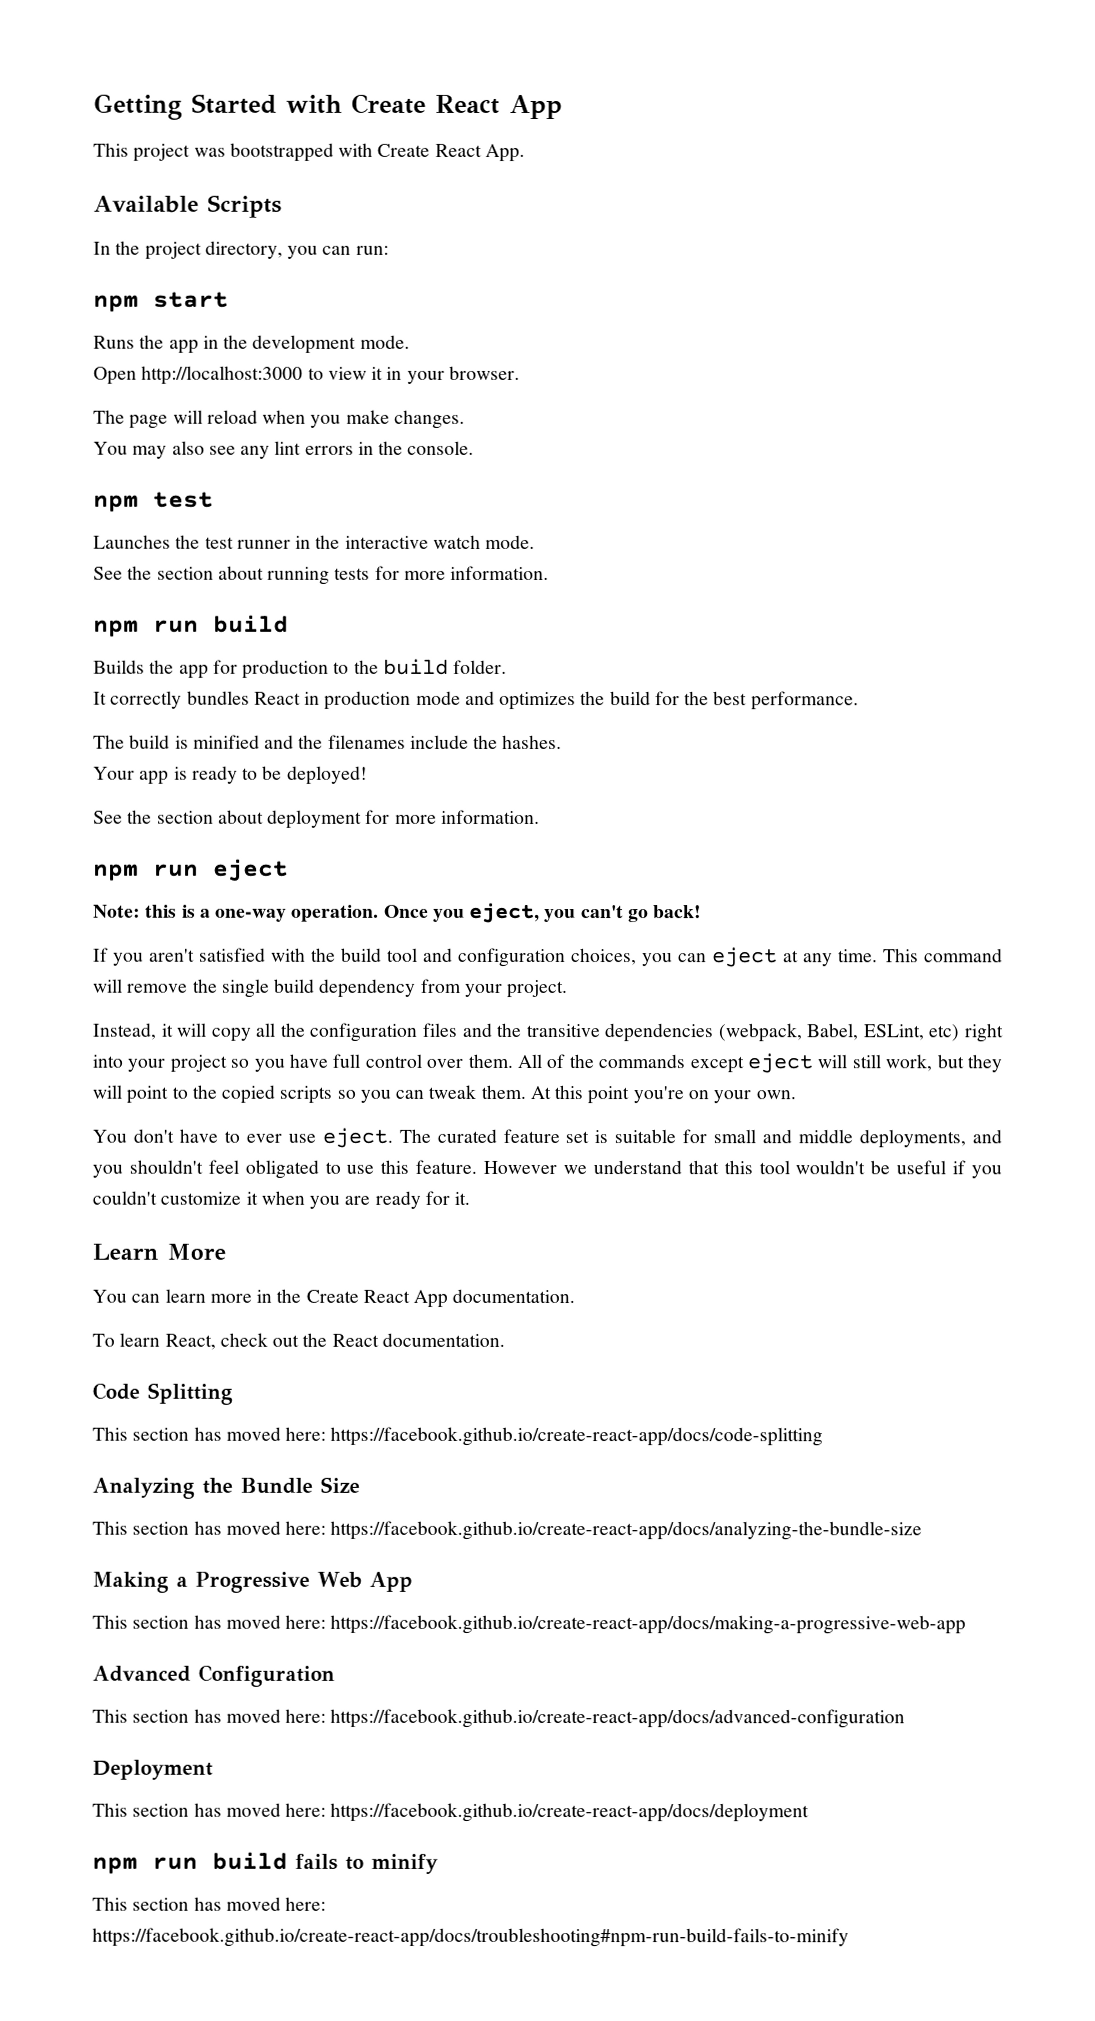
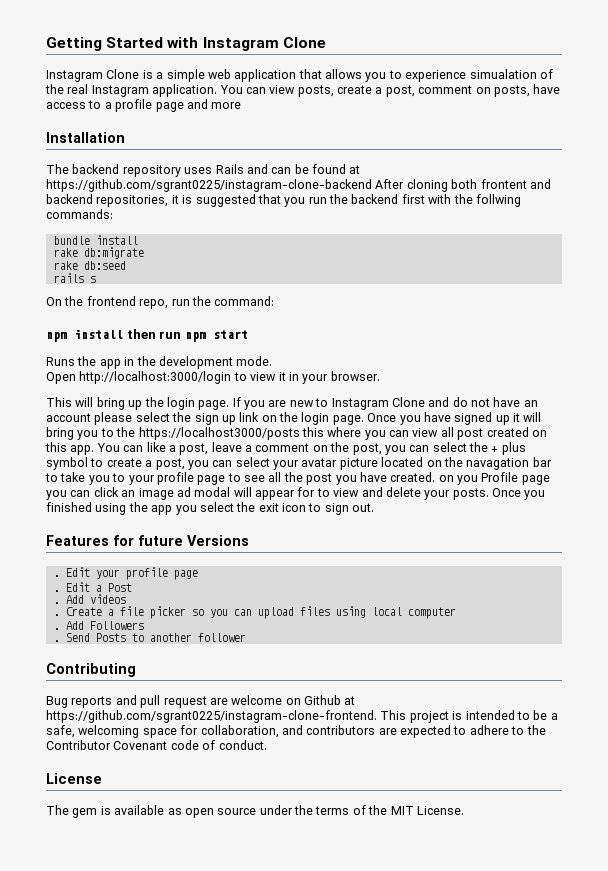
- Getting Started with Create React App
- This project was bootstrapped with Create React App.
- Available Scripts
- In the project directory, you can run:
- npm start
+ Getting Started with Instagram Clone
+ Instagram Clone is a simple web application that allows you to experience simualation of the real Instagram application. You can view posts, create a post, comment on posts, have access to a profile page and more
+ Installation
+ The backend repository uses Rails and can be found at https://github.com/sgrant0225/instagram-clone-backend After cloning both frontent and backend repositories, it is suggested that you run the backend first with the follwing commands:
+ bundle install
+ rake db:migrate
+ rake db:seed
+ rails s
+ On the frontend repo, run the command:
+ npm install then run npm start
- Open http://localhost:3000 to view it in your browser.
+ Open http://localhost:3000/login to view it in your browser.
- The page will reload when you make changes.
- You may also see any lint errors in the console.
- npm test
- Launches the test runner in the interactive watch mode.
- See the section about running tests for more information.
- npm run build
- Builds the app for production to the build folder.
- It correctly bundles React in production mode and optimizes the build for the best performance.
- The build is minified and the filenames include the hashes.
- Your app is ready to be deployed!
- See the section about deployment for more information.
- npm run eject
- Note: this is a one-way operation. Once you eject, you can't go back!
- If you aren't satisfied with the build tool and configuration choices, you can eject at any time. This command will remove the single build dependency from your project.
- Instead, it will copy all the configuration files and the transitive dependencies (webpack, Babel, ESLint, etc) right into your project so you have full control over them. All of the commands except eject will still work, but they will point to the copied scripts so you can tweak them. At this point you're on your own.
- You don't have to ever use eject. The curated feature set is suitable for small and middle deployments, and you shouldn't feel obligated to use this feature. However we understand that this tool wouldn't be useful if you couldn't customize it when you are ready for it.
- Learn More
- You can learn more in the Create React App documentation.
- To learn React, check out the React documentation.
- Code Splitting
- This section has moved here: https://facebook.github.io/create-react-app/docs/code-splitting
- Analyzing the Bundle Size
- This section has moved here: https://facebook.github.io/create-react-app/docs/analyzing-the-bundle-size
- Making a Progressive Web App
- This section has moved here: https://facebook.github.io/create-react-app/docs/making-a-progressive-web-app
- Advanced Configuration
- This section has moved here: https://facebook.github.io/create-react-app/docs/advanced-configuration
- Deployment
- This section has moved here: https://facebook.github.io/create-react-app/docs/deployment
- npm run build fails to minify
- This section has moved here: https://facebook.github.io/create-react-app/docs/troubleshooting#npm-run-build-fails-to-minify
+ This will bring up the login page. If you are new to Instagram Clone and do not have an account please select the sign up link on the login page. Once you have signed up it will bring you to the https://localhost3000/posts this where you can view all post created on this app. You can like a post, leave a comment on the post, you can select the + plus symbol to create a post, you can select your avatar picture located on the navagation bar to take you to your profile page to see all the post you have created. on you Profile page you can click an image ad modal will appear for to view and delete your posts. Once you finished using the app you select the exit icon to sign out.
+ Features for future Versions
+ . Edit your profile page
+ . Edit a Post
+ . Add videos
+ . Create a file picker so you can upload files using local computer
+ . Add Followers
+ . Send Posts to another follower
+ Contributing
+ Bug reports and pull request are welcome on Github at https://github.com/sgrant0225/instagram-clone-frontend. This project is intended to be a safe, welcoming space for collaboration, and contributors are expected to adhere to the Contributor Covenant code of conduct.
+ License
+ The gem is available as open source under the terms of the MIT License.

